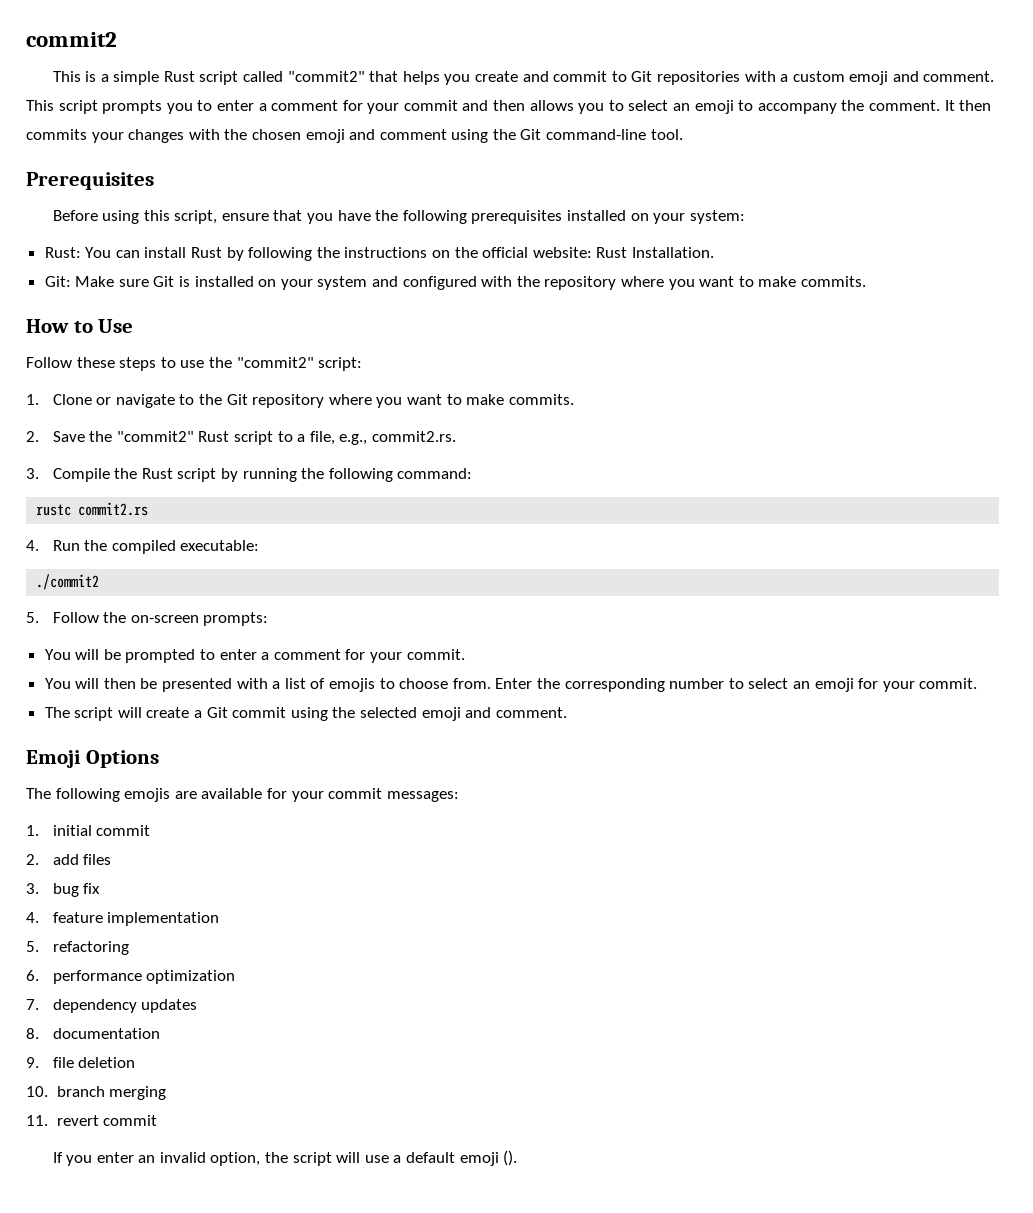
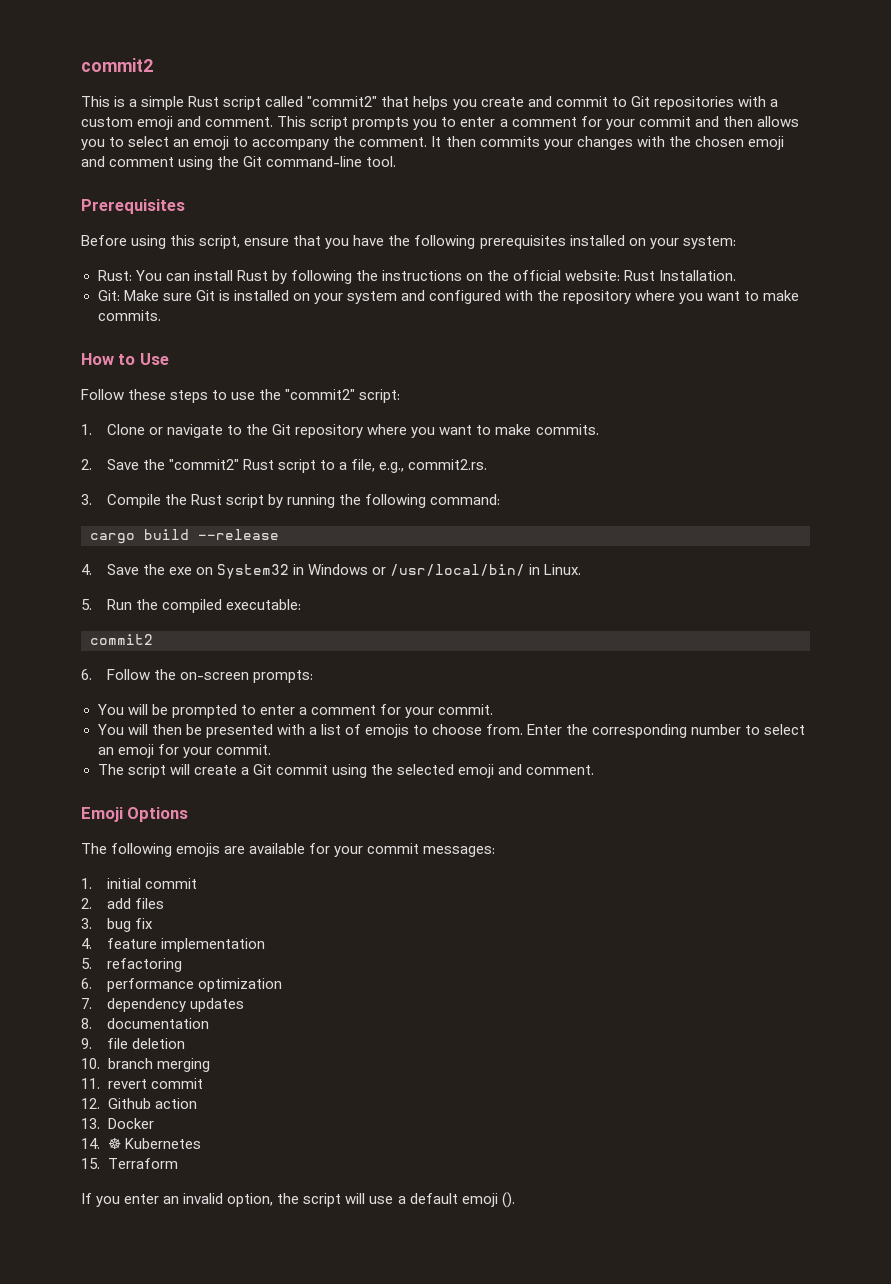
- rustc commit2.rs
- 4. Run the compiled executable:
- ./commit2
- 5. Follow the on-screen prompts:
+ cargo build --release
+ 4. Save the exe on System32 in Windows or /usr/local/bin/ in Linux.
+ 5. Run the compiled executable:
+ commit2
+ 6. Follow the on-screen prompts:
+ 12. Github action
+ 13. Docker
+ 14. ☸ Kubernetes
+ 15. Terraform

